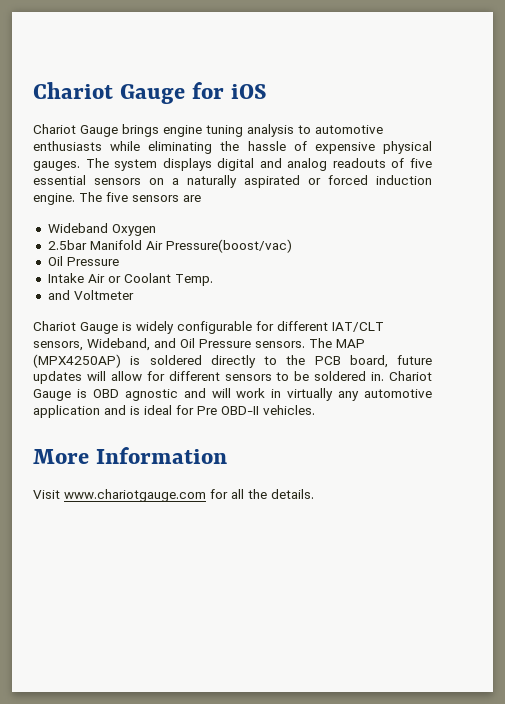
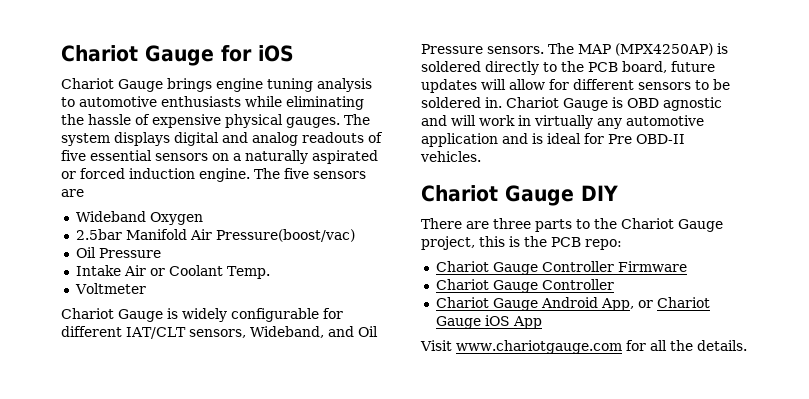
- and Voltmeter
+ Voltmeter
- More Information
+ Chariot Gauge DIY
+ There are three parts to the Chariot Gauge project, this is the PCB repo:
+ Chariot Gauge Controller Firmware
+ Chariot Gauge Controller
+ Chariot Gauge Android App, or Chariot Gauge iOS App

